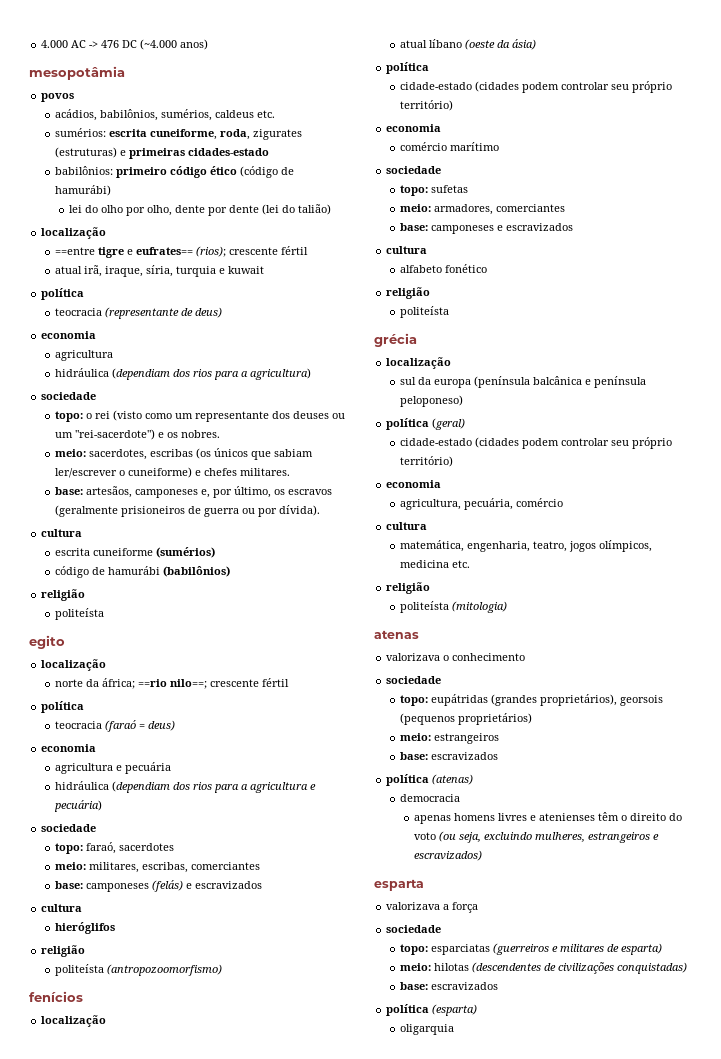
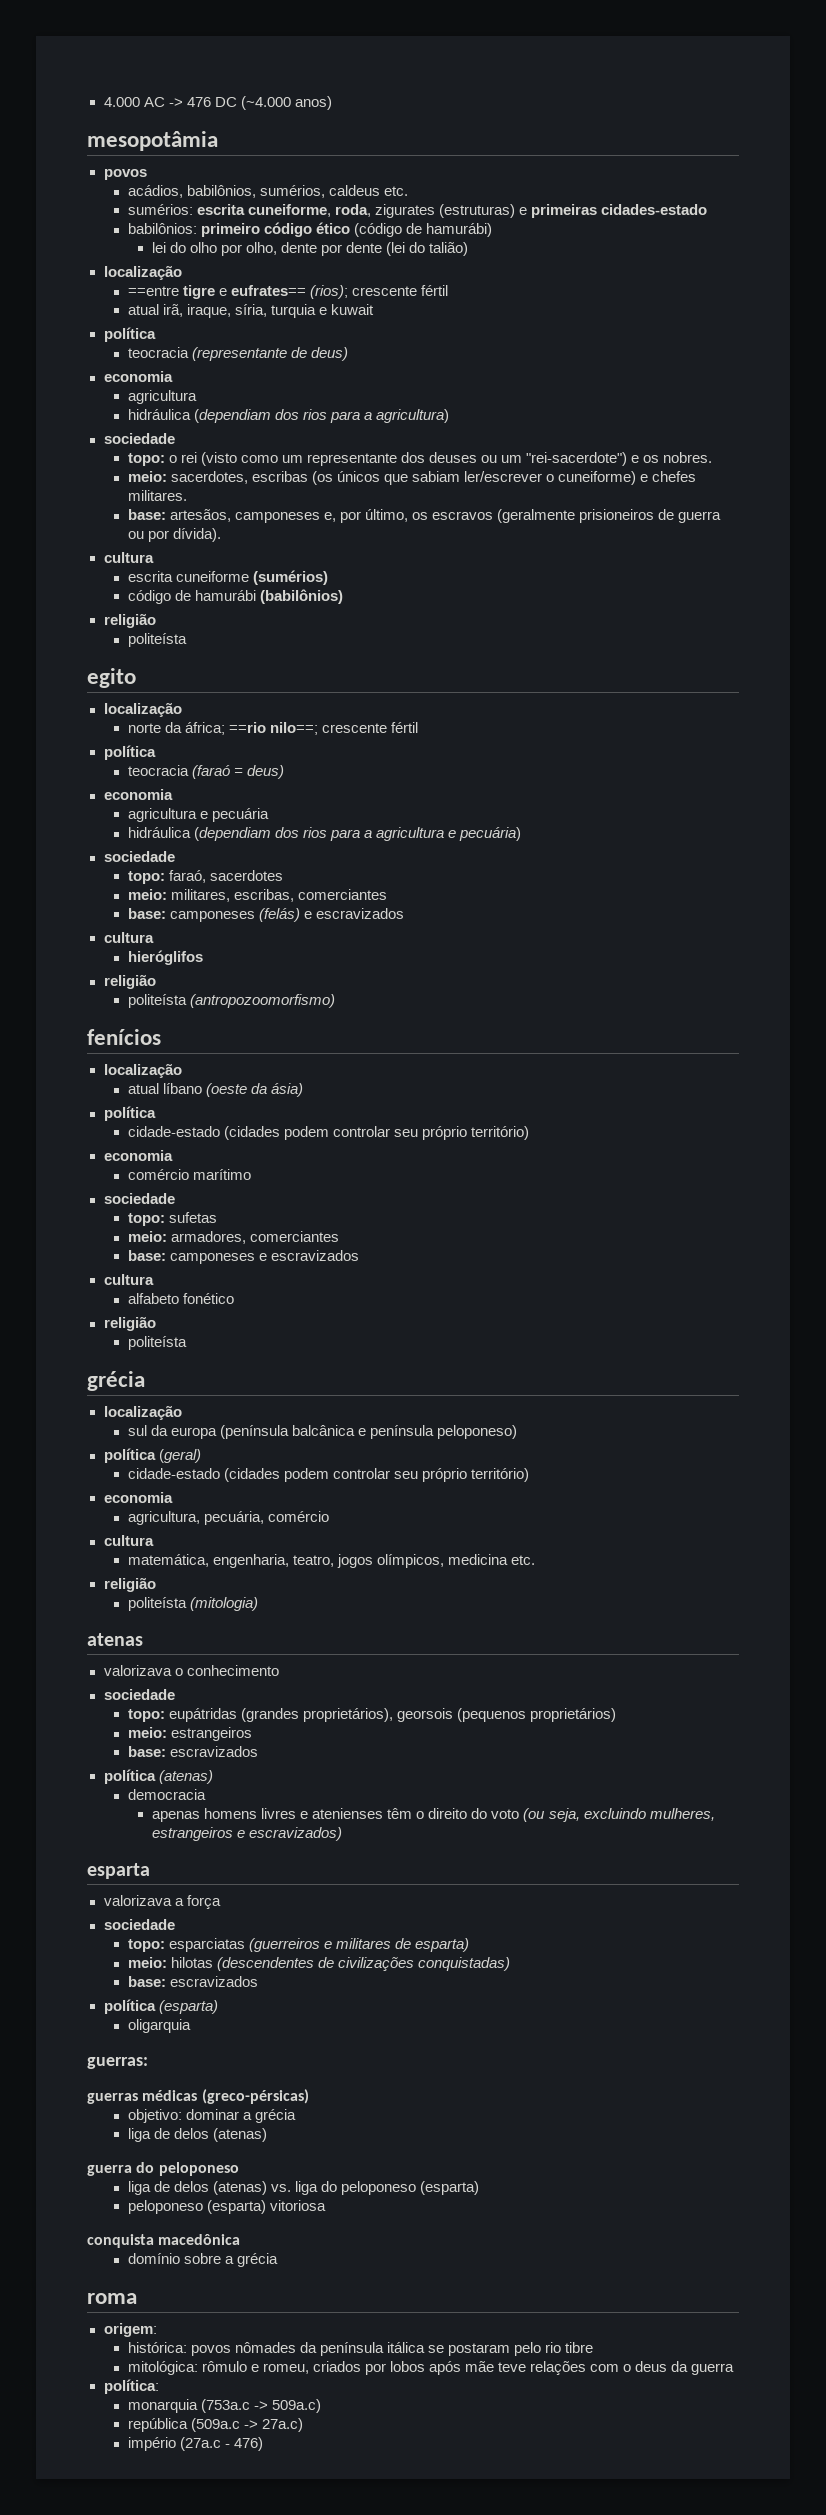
+ guerras:
+ guerras médicas (greco-pérsicas)
+ objetivo: dominar a grécia
+ liga de delos (atenas)
+ guerra do peloponeso
+ liga de delos (atenas) vs. liga do peloponeso (esparta)
+ peloponeso (esparta) vitoriosa
+ conquista macedônica
+ domínio sobre a grécia
+ roma
+ origem:
+ histórica: povos nômades da península itálica se postaram pelo rio tibre
+ mitológica: rômulo e romeu, criados por lobos após mãe teve relações com o deus da guerra
+ política:
+ monarquia (753a.c -> 509a.c)
+ república (509a.c -> 27a.c)
+ império (27a.c - 476)

